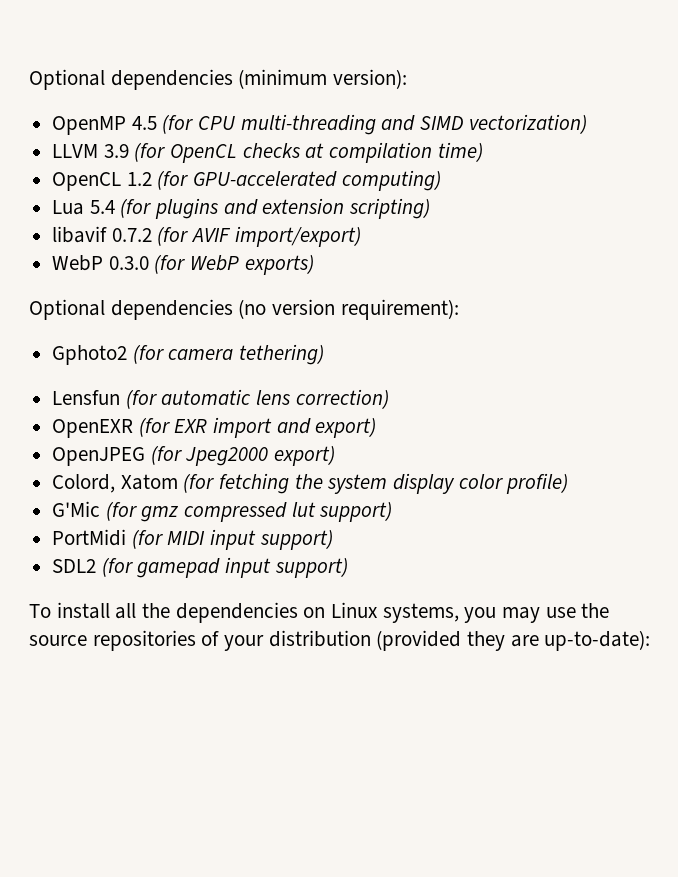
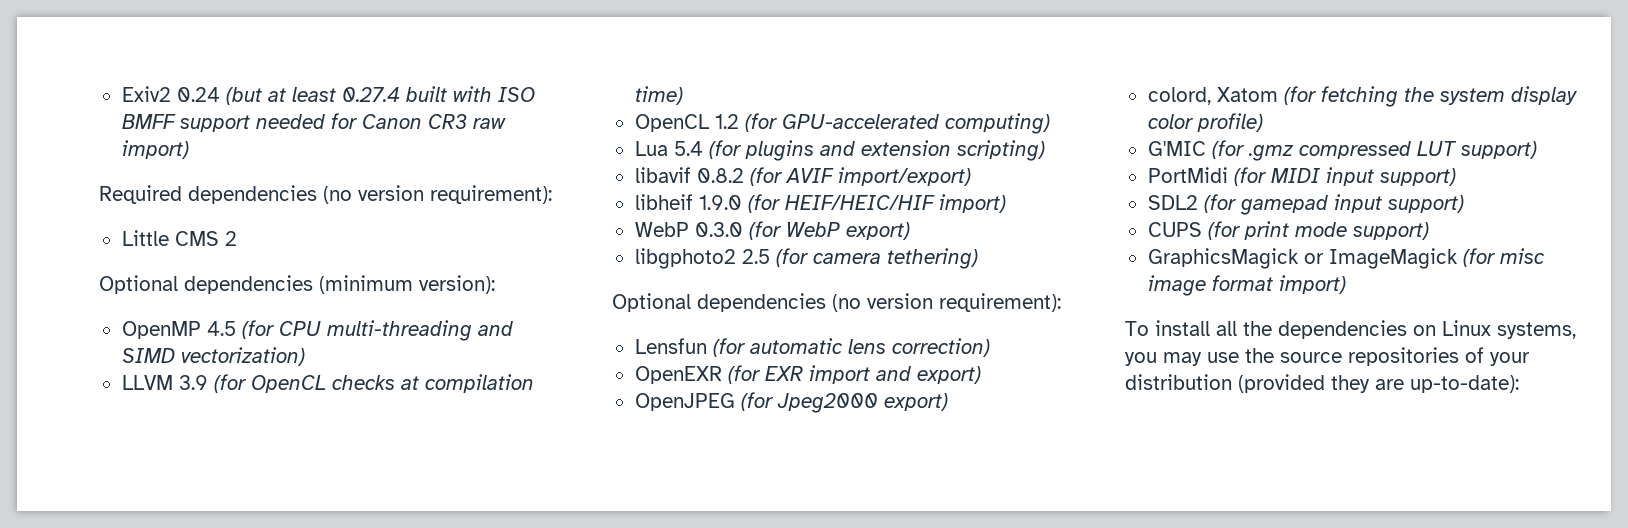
+ Exiv2 0.24 (but at least 0.27.4 built with ISO BMFF support needed for Canon CR3 raw import)
+ Required dependencies (no version requirement):
+ Little CMS 2
- libavif 0.7.2 (for AVIF import/export)
+ libavif 0.8.2 (for AVIF import/export)
+ libheif 1.9.0 (for HEIF/HEIC/HIF import)
- WebP 0.3.0 (for WebP exports)
+ WebP 0.3.0 (for WebP export)
+ libgphoto2 2.5 (for camera tethering)
- Gphoto2 (for camera tethering)
- Colord, Xatom (for fetching the system display color profile)
+ colord, Xatom (for fetching the system display color profile)
- G'Mic (for gmz compressed lut support)
+ G'MIC (for .gmz compressed LUT support)
+ CUPS (for print mode support)
+ GraphicsMagick or ImageMagick (for misc image format import)

